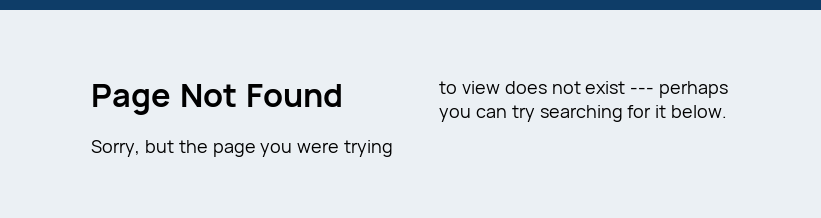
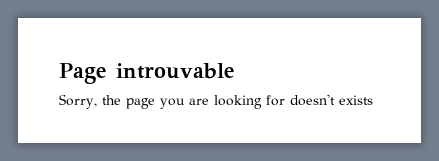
- Page Not Found
+ Page introuvable
- Sorry, but the page you were trying to view does not exist --- perhaps you can try searching for it below.
+ Sorry, the page you are looking for doesn't exists

